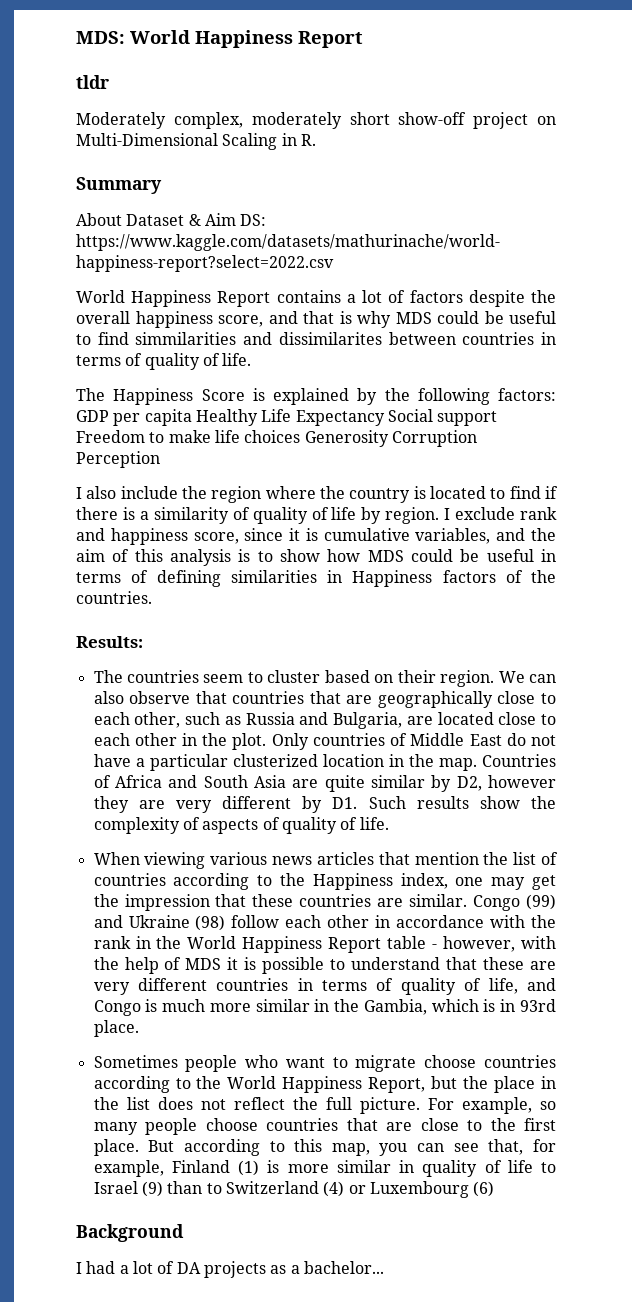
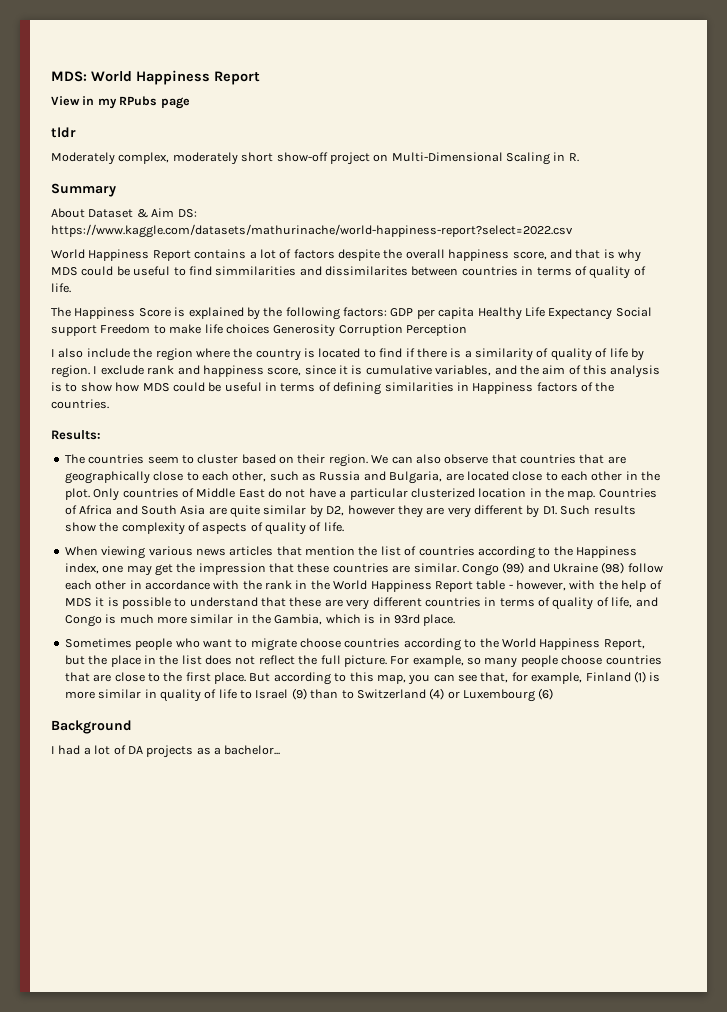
+ View in my RPubs page

